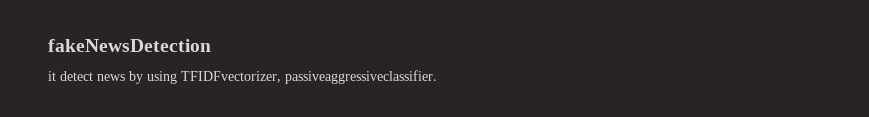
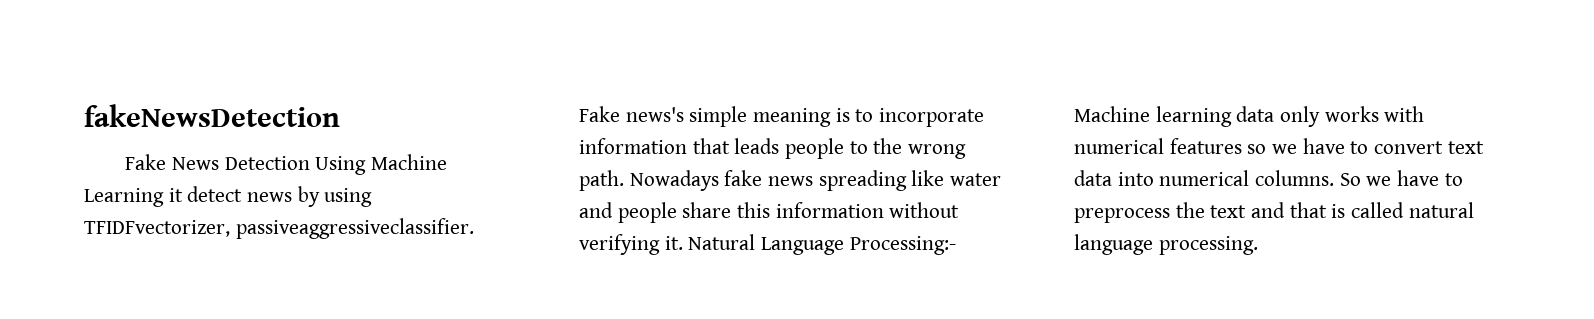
- it detect news by using TFIDFvectorizer, passiveaggressiveclassifier.
+ Fake News Detection Using Machine Learning it detect news by using TFIDFvectorizer, passiveaggressiveclassifier.
+ Fake news's simple meaning is to incorporate information that leads people to the wrong path. Nowadays fake news spreading like water and people share this information without verifying it. Natural Language Processing:- Machine learning data only works with numerical features so we have to convert text data into numerical columns. So we have to preprocess the text and that is called natural language processing.

